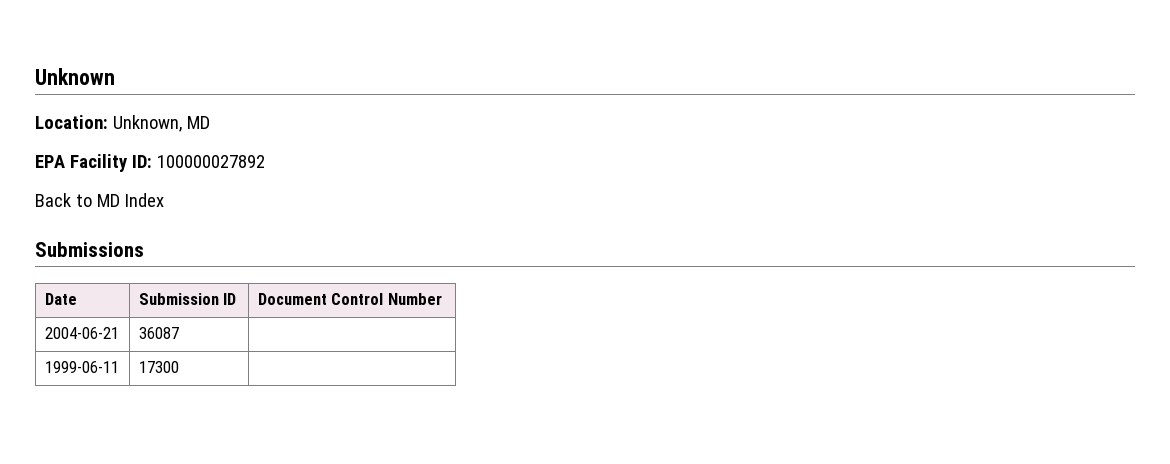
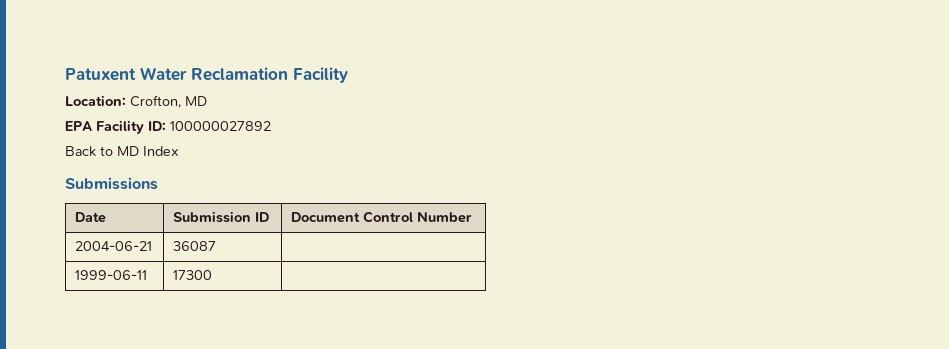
- Unknown
+ Patuxent Water Reclamation Facility
- Location: Unknown, MD
+ Location: Crofton, MD

